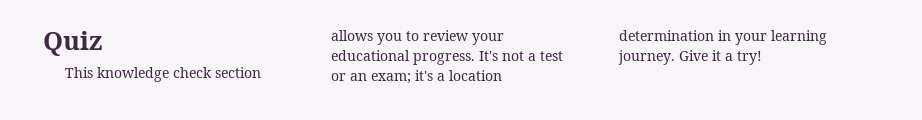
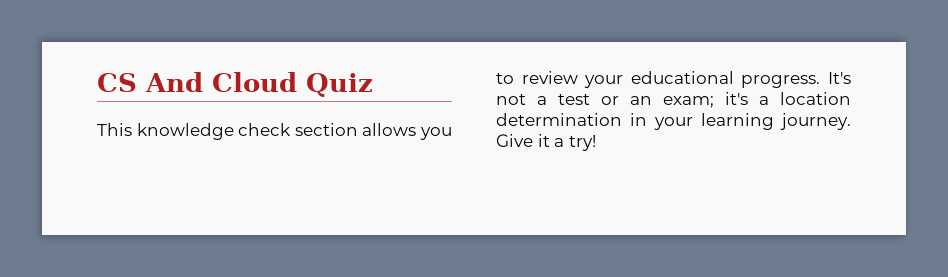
- Quiz
+ CS And Cloud Quiz

